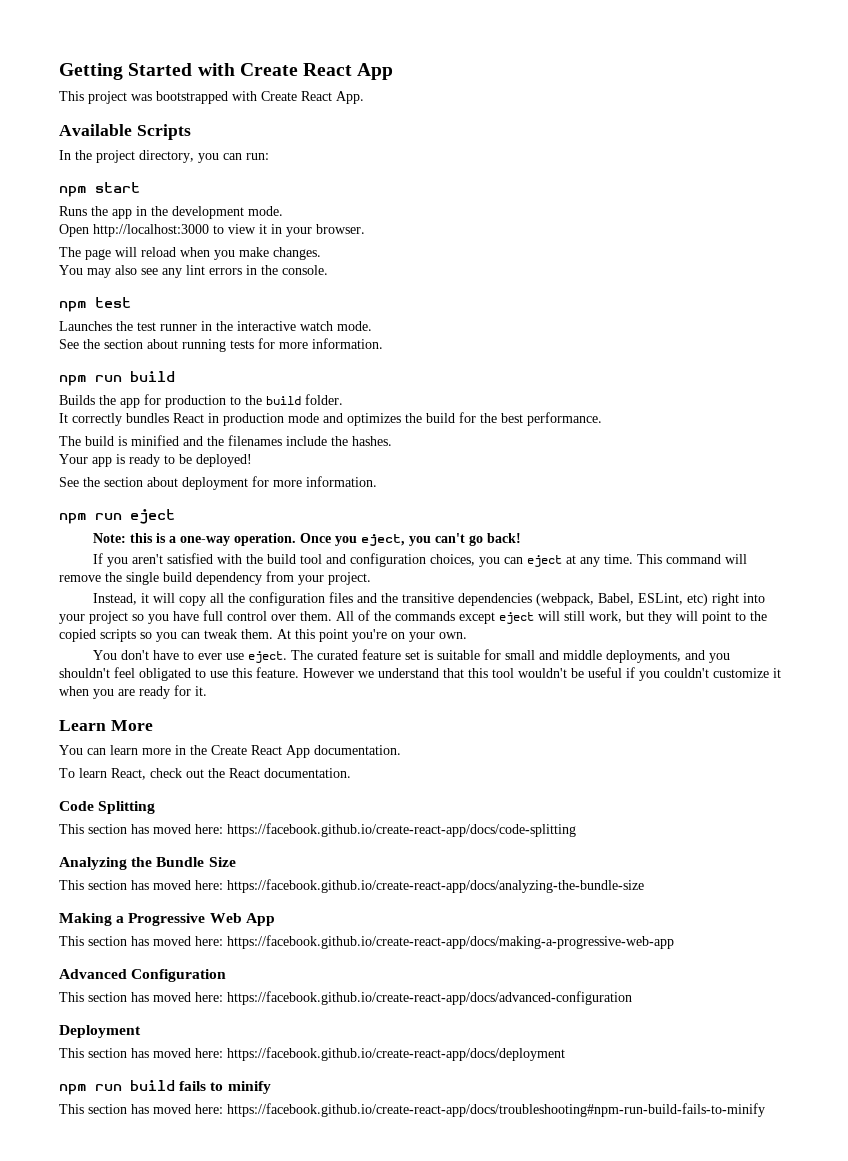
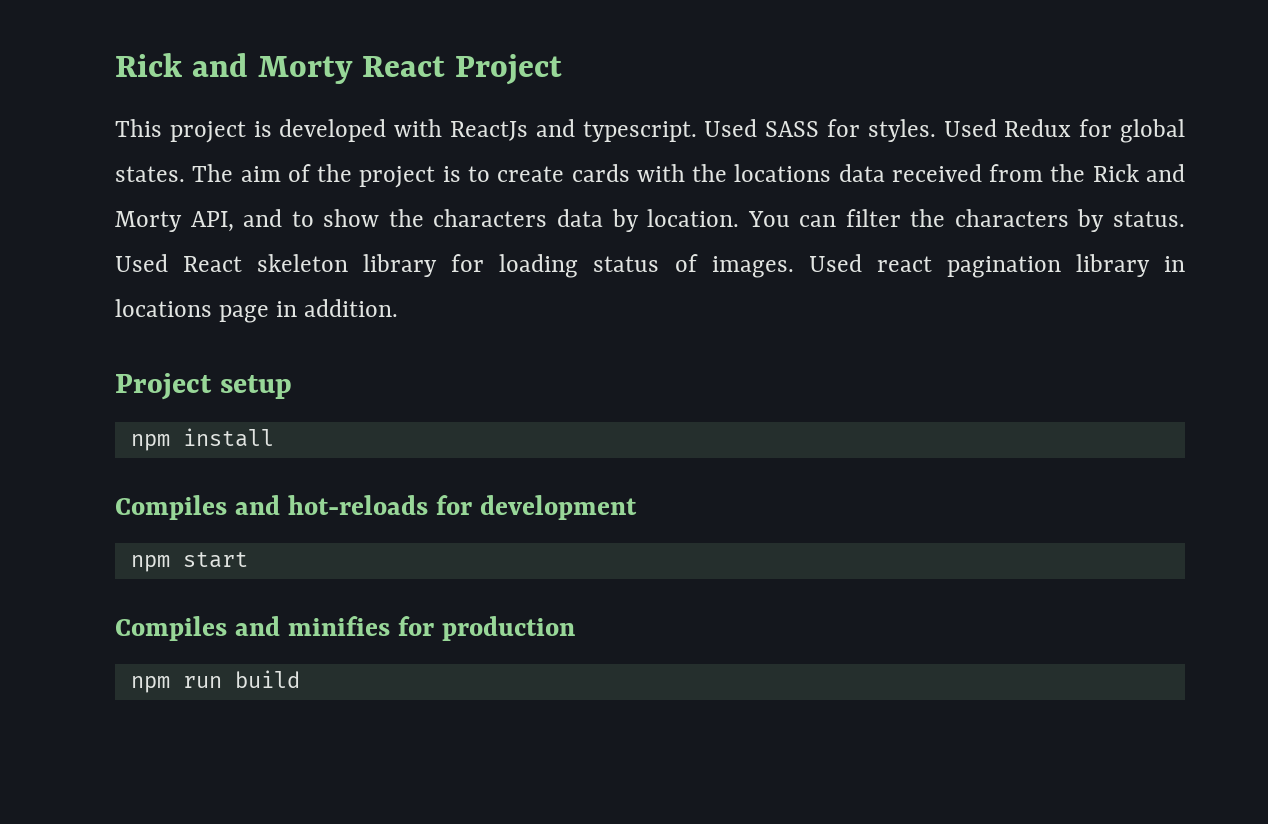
- Getting Started with Create React App
- This project was bootstrapped with Create React App.
- Available Scripts
- In the project directory, you can run:
+ Rick and Morty React Project
+ This project is developed with ReactJs and typescript. Used SASS for styles. Used Redux for global states. The aim of the project is to create cards with the locations data received from the Rick and Morty API, and to show the characters data by location. You can filter the characters by status. Used React skeleton library for loading status of images. Used react pagination library in locations page in addition.
+ Project setup
+ npm install
+ Compiles and hot-reloads for development
  npm start
- Runs the app in the development mode.
- Open http://localhost:3000 to view it in your browser.
- The page will reload when you make changes.
- You may also see any lint errors in the console.
- npm test
- Launches the test runner in the interactive watch mode.
- See the section about running tests for more information.
+ Compiles and minifies for production
  npm run build
- Builds the app for production to the build folder.
- It correctly bundles React in production mode and optimizes the build for the best performance.
- The build is minified and the filenames include the hashes.
- Your app is ready to be deployed!
- See the section about deployment for more information.
- npm run eject
- Note: this is a one-way operation. Once you eject, you can't go back!
- If you aren't satisfied with the build tool and configuration choices, you can eject at any time. This command will remove the single build dependency from your project.
- Instead, it will copy all the configuration files and the transitive dependencies (webpack, Babel, ESLint, etc) right into your project so you have full control over them. All of the commands except eject will still work, but they will point to the copied scripts so you can tweak them. At this point you're on your own.
- You don't have to ever use eject. The curated feature set is suitable for small and middle deployments, and you shouldn't feel obligated to use this feature. However we understand that this tool wouldn't be useful if you couldn't customize it when you are ready for it.
- Learn More
- You can learn more in the Create React App documentation.
- To learn React, check out the React documentation.
- Code Splitting
- This section has moved here: https://facebook.github.io/create-react-app/docs/code-splitting
- Analyzing the Bundle Size
- This section has moved here: https://facebook.github.io/create-react-app/docs/analyzing-the-bundle-size
- Making a Progressive Web App
- This section has moved here: https://facebook.github.io/create-react-app/docs/making-a-progressive-web-app
- Advanced Configuration
- This section has moved here: https://facebook.github.io/create-react-app/docs/advanced-configuration
- Deployment
- This section has moved here: https://facebook.github.io/create-react-app/docs/deployment
- npm run build fails to minify
- This section has moved here: https://facebook.github.io/create-react-app/docs/troubleshooting#npm-run-build-fails-to-minify

